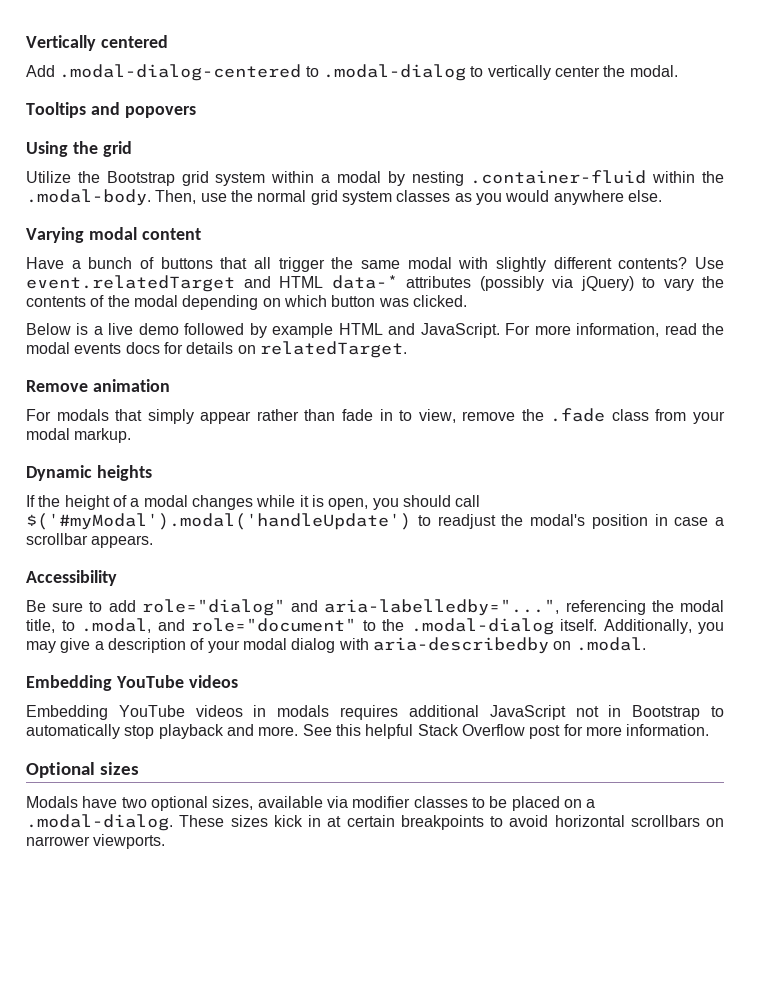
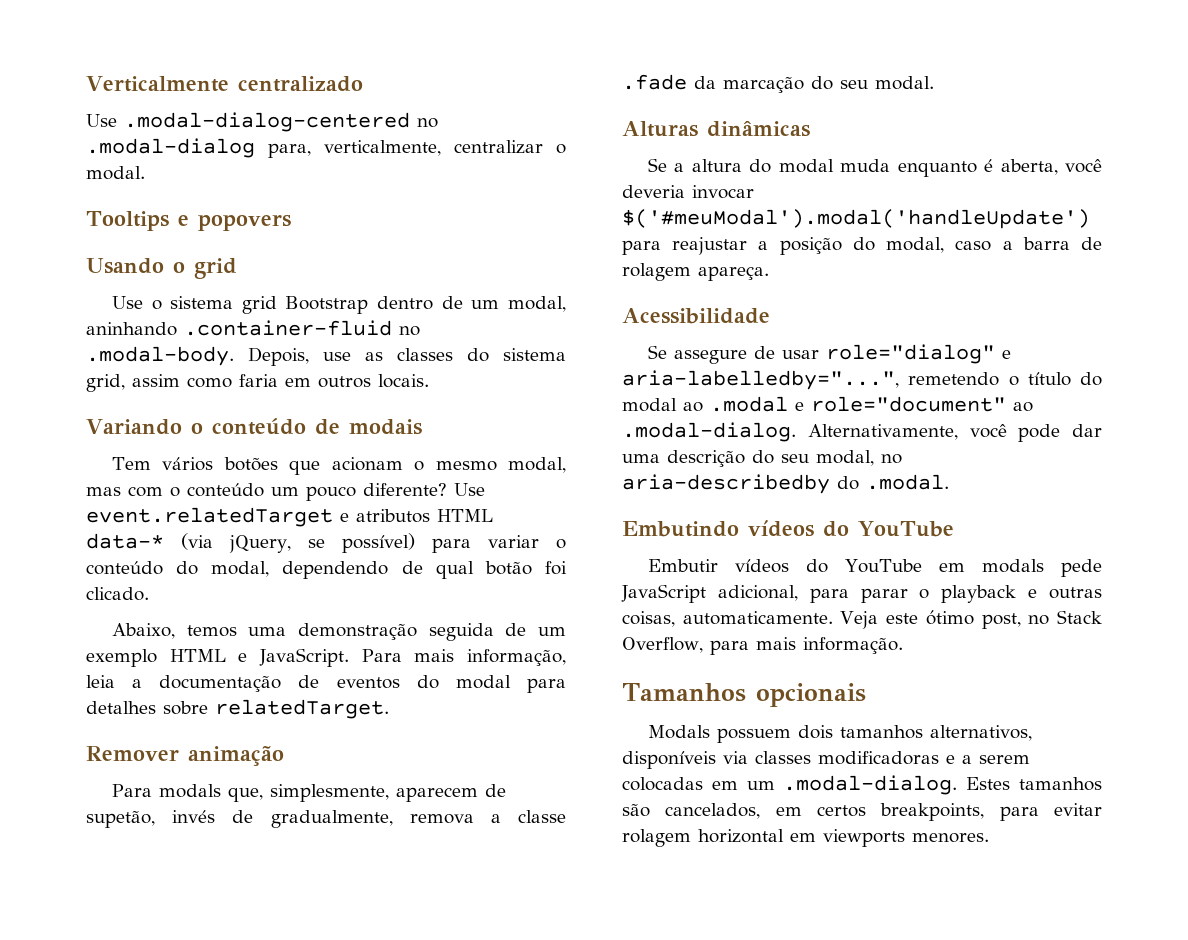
- Vertically centered
- Add .modal-dialog-centered to .modal-dialog to vertically center the modal.
+ Verticalmente centralizado
+ Use .modal-dialog-centered no .modal-dialog para, verticalmente, centralizar o modal.
- Tooltips and popovers
+ Tooltips e popovers
- Using the grid
+ Usando o grid
- Utilize the Bootstrap grid system within a modal by nesting .container-fluid within the .modal-body. Then, use the normal grid system classes as you would anywhere else.
- Varying modal content
- Have a bunch of buttons that all trigger the same modal with slightly different contents? Use event.relatedTarget and HTML data-* attributes (possibly via jQuery) to vary the contents of the modal depending on which button was clicked.
- Below is a live demo followed by example HTML and JavaScript. For more information, read the modal events docs for details on relatedTarget.
- Remove animation
- For modals that simply appear rather than fade in to view, remove the .fade class from your modal markup.
- Dynamic heights
- If the height of a modal changes while it is open, you should call $('#myModal').modal('handleUpdate') to readjust the modal's position in case a scrollbar appears.
- Accessibility
- Be sure to add role="dialog" and aria-labelledby="...", referencing the modal title, to .modal, and role="document" to the .modal-dialog itself. Additionally, you may give a description of your modal dialog with aria-describedby on .modal.
- Embedding YouTube videos
- Embedding YouTube videos in modals requires additional JavaScript not in Bootstrap to automatically stop playback and more. See this helpful Stack Overflow post for more information.
- Optional sizes
- Modals have two optional sizes, available via modifier classes to be placed on a .modal-dialog. These sizes kick in at certain breakpoints to avoid horizontal scrollbars on narrower viewports.
+ Use o sistema grid Bootstrap dentro de um modal, aninhando .container-fluid no .modal-body. Depois, use as classes do sistema grid, assim como faria em outros locais.
+ Variando o conteúdo de modais
+ Tem vários botões que acionam o mesmo modal, mas com o conteúdo um pouco diferente? Use event.relatedTarget e atributos HTML data-* (via jQuery, se possível) para variar o conteúdo do modal, dependendo de qual botão foi clicado.
+ Abaixo, temos uma demonstração seguida de um exemplo HTML e JavaScript. Para mais informação, leia a documentação de eventos do modal para detalhes sobre relatedTarget.
+ Remover animação
+ Para modals que, simplesmente, aparecem de supetão, invés de gradualmente, remova a classe .fade da marcação do seu modal.
+ Alturas dinâmicas
+ Se a altura do modal muda enquanto é aberta, você deveria invocar $('#meuModal').modal('handleUpdate') para reajustar a posição do modal, caso a barra de rolagem apareça.
+ Acessibilidade
+ Se assegure de usar role="dialog" e aria-labelledby="...", remetendo o título do modal ao .modal e role="document" ao .modal-dialog. Alternativamente, você pode dar uma descrição do seu modal, no aria-describedby do .modal.
+ Embutindo vídeos do YouTube
+ Embutir vídeos do YouTube em modals pede JavaScript adicional, para parar o playback e outras coisas, automaticamente. Veja este ótimo post, no Stack Overflow, para mais informação.
+ Tamanhos opcionais
+ Modals possuem dois tamanhos alternativos, disponíveis via classes modificadoras e a serem colocadas em um .modal-dialog. Estes tamanhos são cancelados, em certos breakpoints, para evitar rolagem horizontal em viewports menores.

